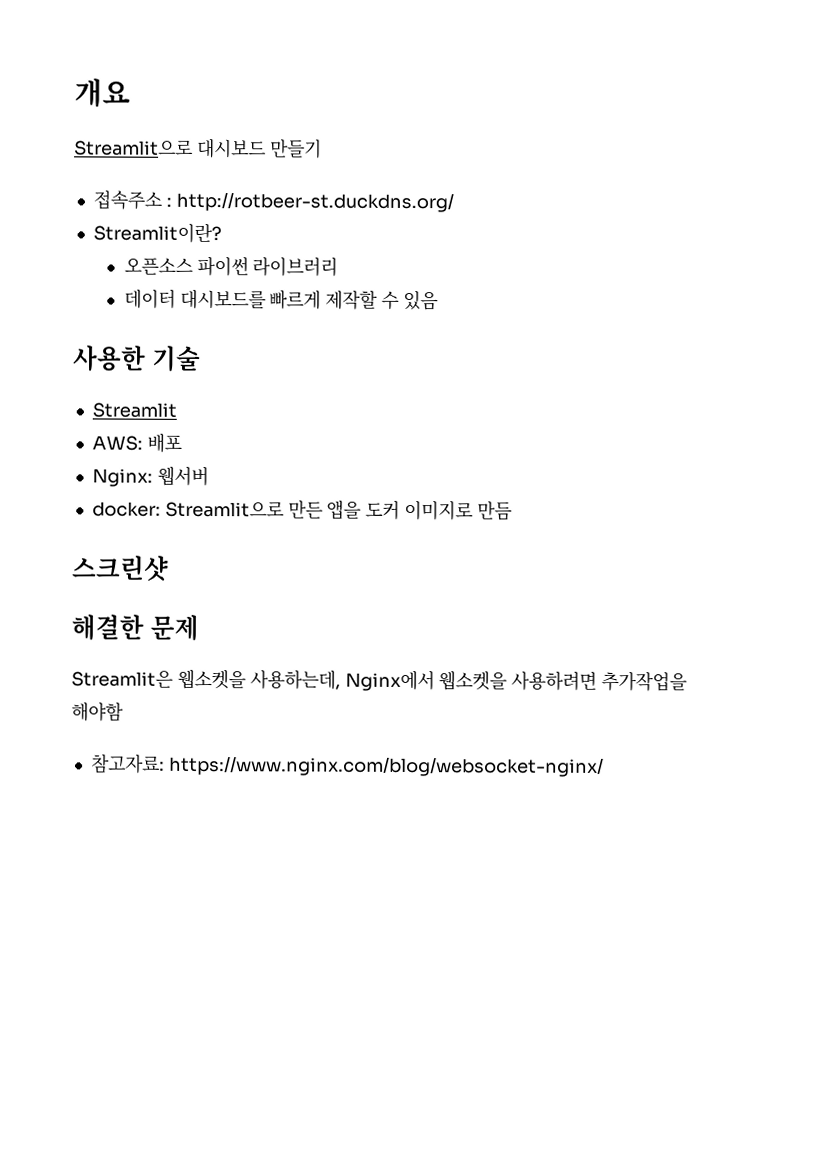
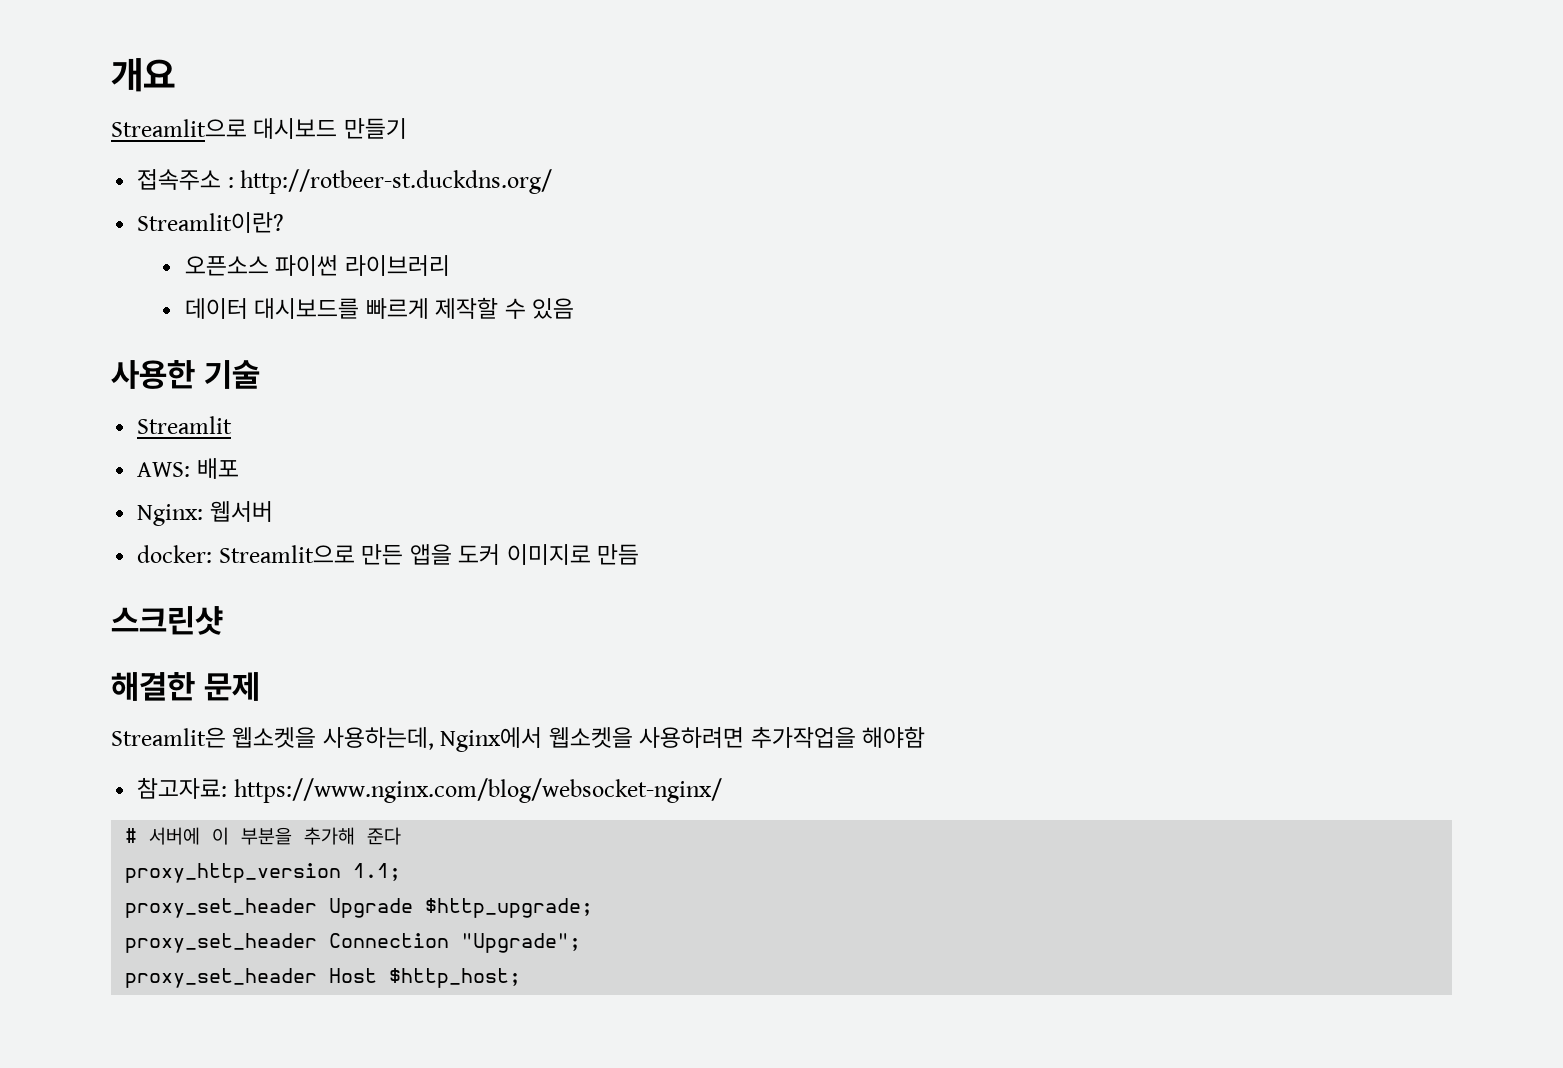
+ # 서버에 이 부분을 추가해 준다
+ proxy_http_version 1.1;
+ proxy_set_header Upgrade $http_upgrade;
+ proxy_set_header Connection "Upgrade";
+ proxy_set_header Host $http_host;

